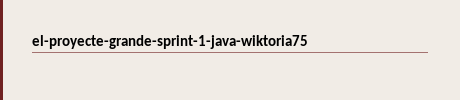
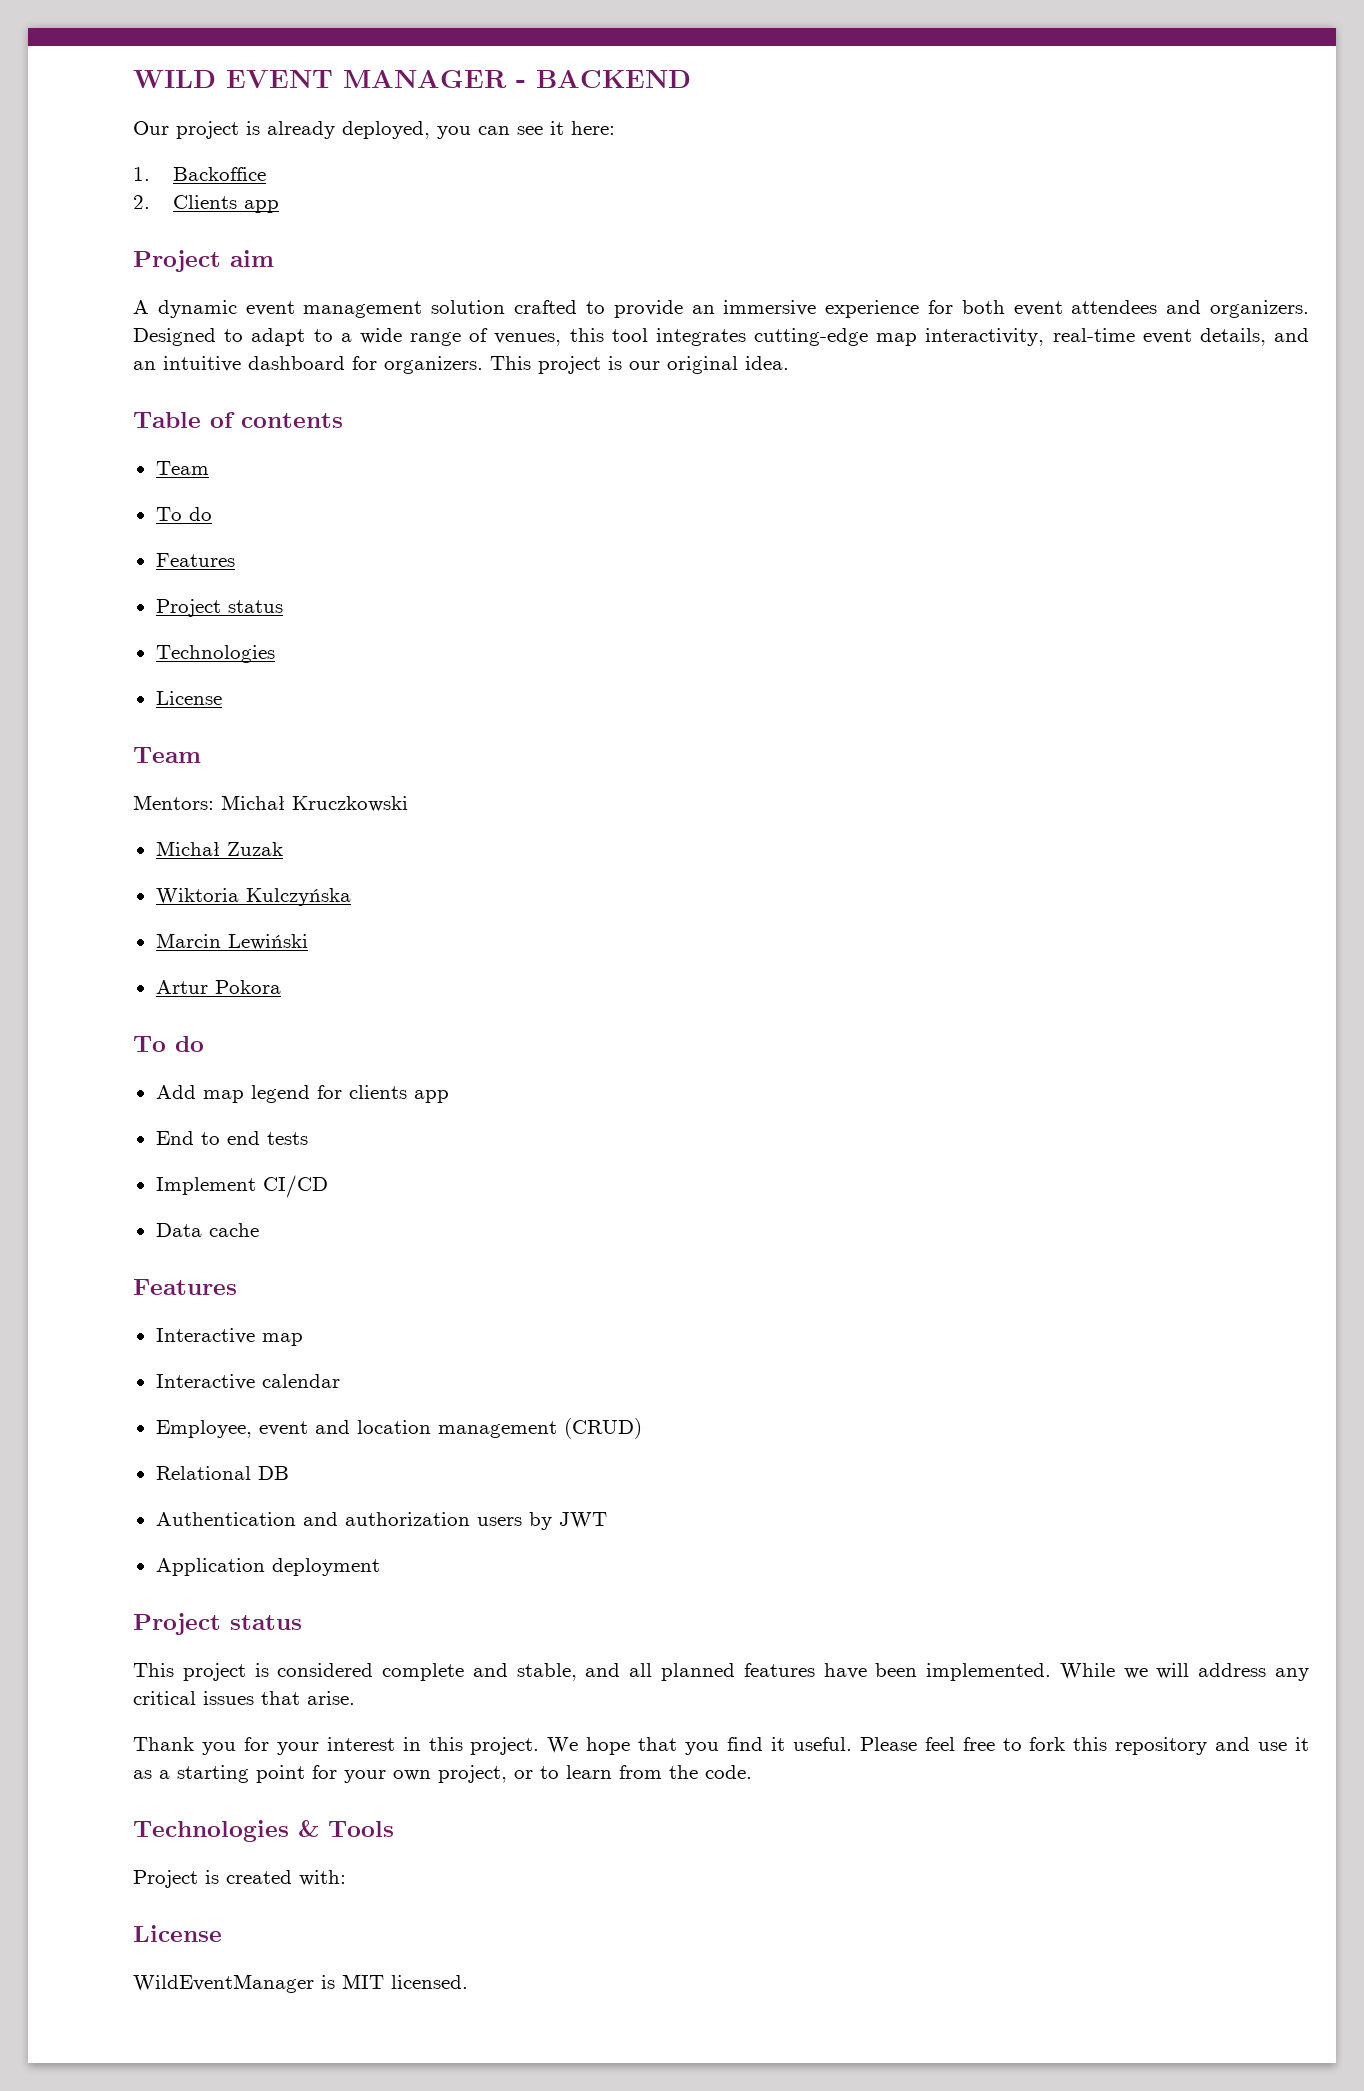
- el-proyecte-grande-sprint-1-java-wiktoria75
+ WILD EVENT MANAGER - BACKEND
+ Our project is already deployed, you can see it here:
+ 1. Backoffice
+ 2. Clients app
+ Project aim
+ A dynamic event management solution crafted to provide an immersive experience for both event attendees and organizers. Designed to adapt to a wide range of venues, this tool integrates cutting-edge map interactivity, real-time event details, and an intuitive dashboard for organizers. This project is our original idea.
+ Table of contents
+ Team
+ To do
+ Features
+ Project status
+ Technologies
+ License
+ Team
+ Mentors: Michał Kruczkowski
+ Michał Zuzak
+ Wiktoria Kulczyńska
+ Marcin Lewiński
+ Artur Pokora
+ To do
+ Add map legend for clients app
+ End to end tests
+ Implement CI/CD
+ Data cache
+ Features
+ Interactive map
+ Interactive calendar
+ Employee, event and location management (CRUD)
+ Relational DB
+ Authentication and authorization users by JWT
+ Application deployment
+ Project status
+ This project is considered complete and stable, and all planned features have been implemented. While we will address any critical issues that arise.
+ Thank you for your interest in this project. We hope that you find it useful. Please feel free to fork this repository and use it as a starting point for your own project, or to learn from the code.
+ Technologies & Tools
+ Project is created with:
+ License
+ WildEventManager is MIT licensed.

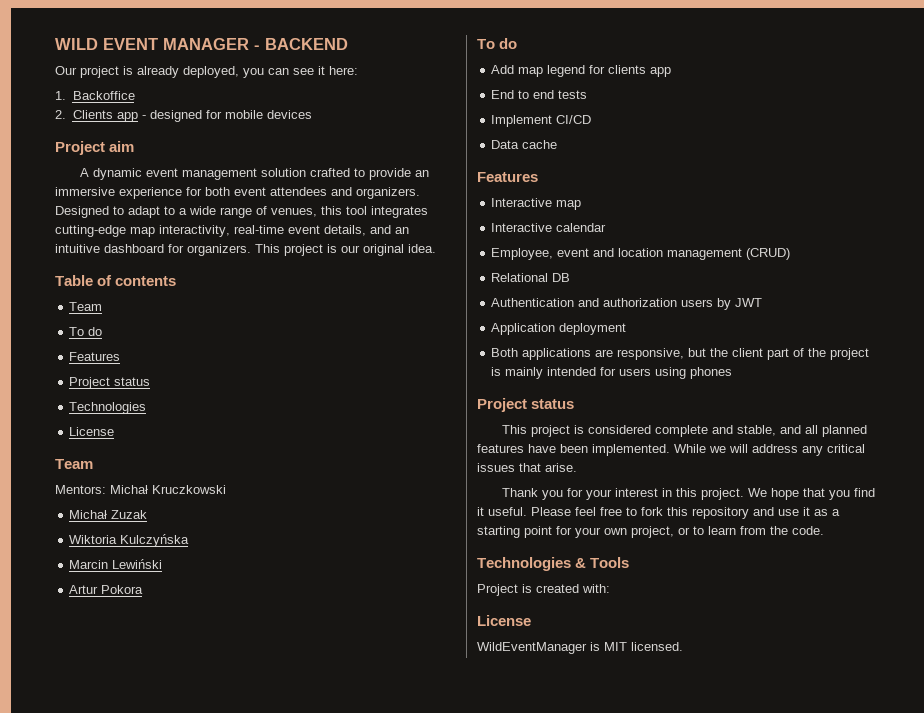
- 2. Clients app
+ 2. Clients app - designed for mobile devices
+ Both applications are responsive, but the client part of the project is mainly intended for users using phones

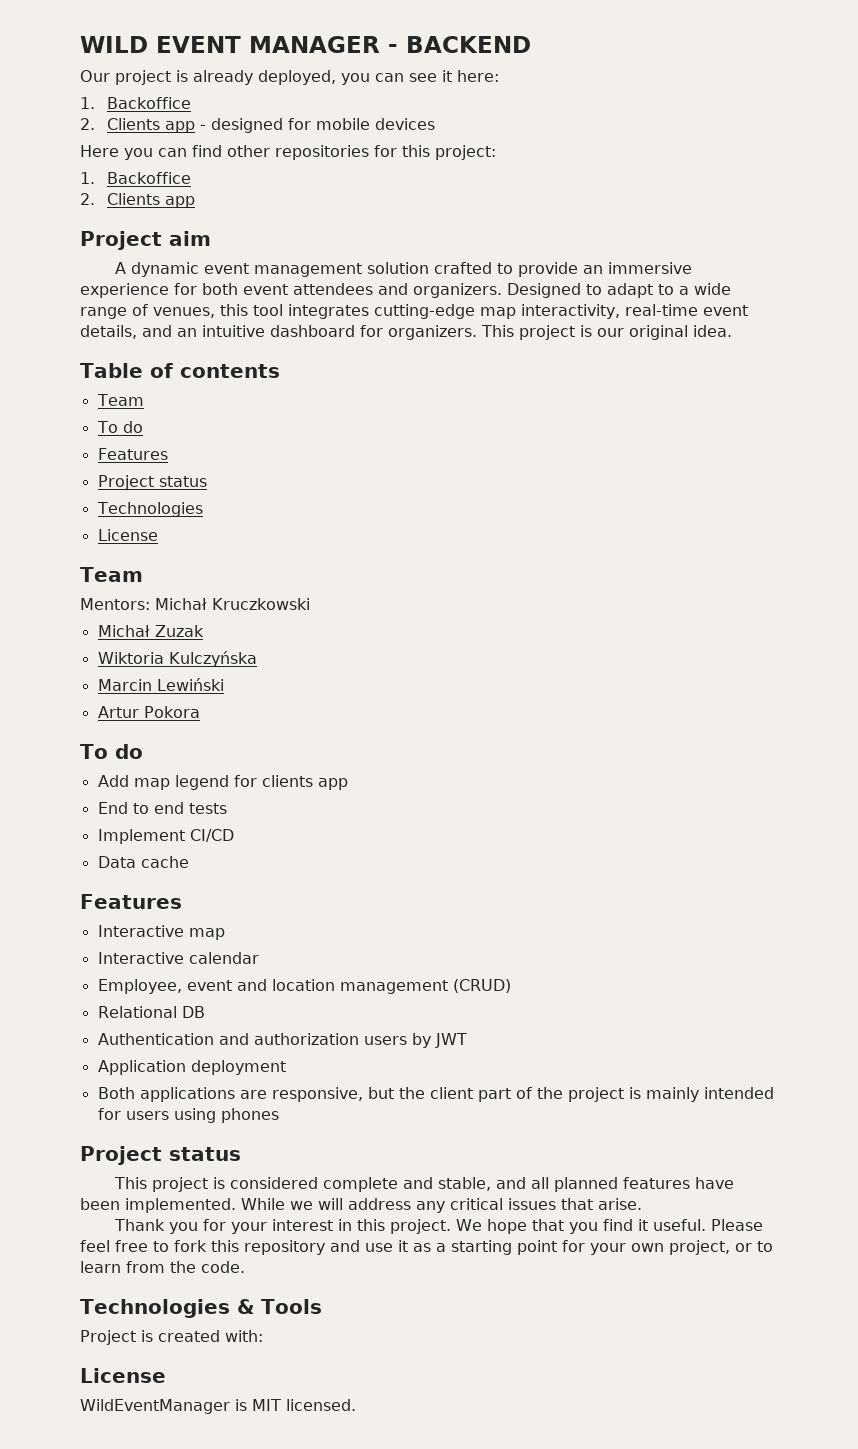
+ Here you can find other repositories for this project:
+ 1. Backoffice
+ 2. Clients app

